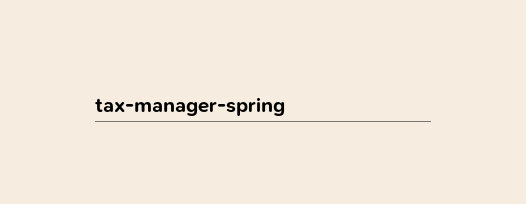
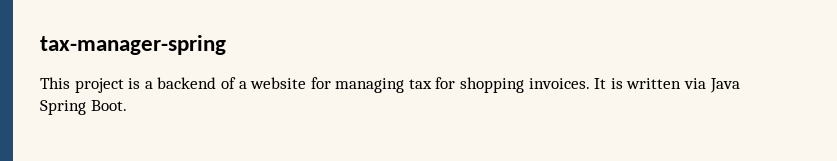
+ This project is a backend of a website for managing tax for shopping invoices. It is written via Java Spring Boot.

